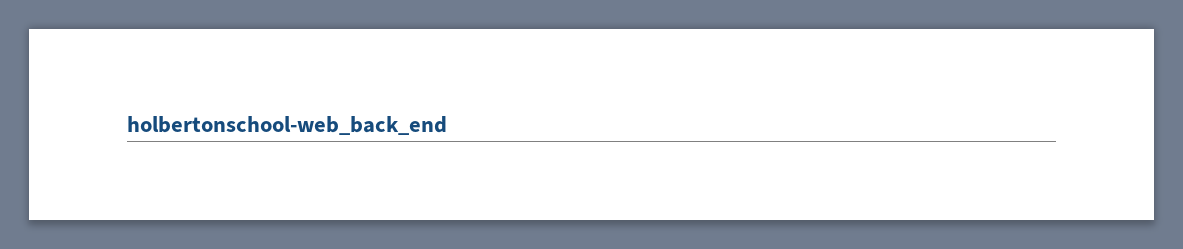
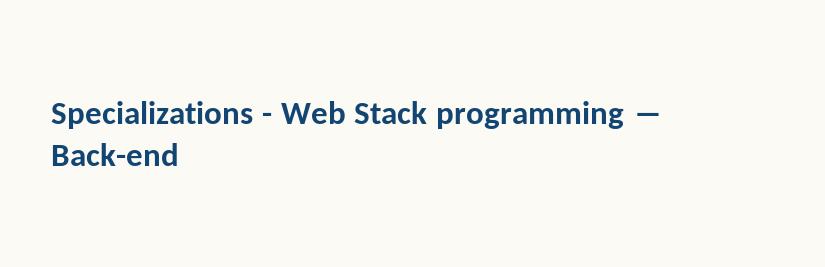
- holbertonschool-web_back_end
+ Specializations - Web Stack programming ― Back-end

